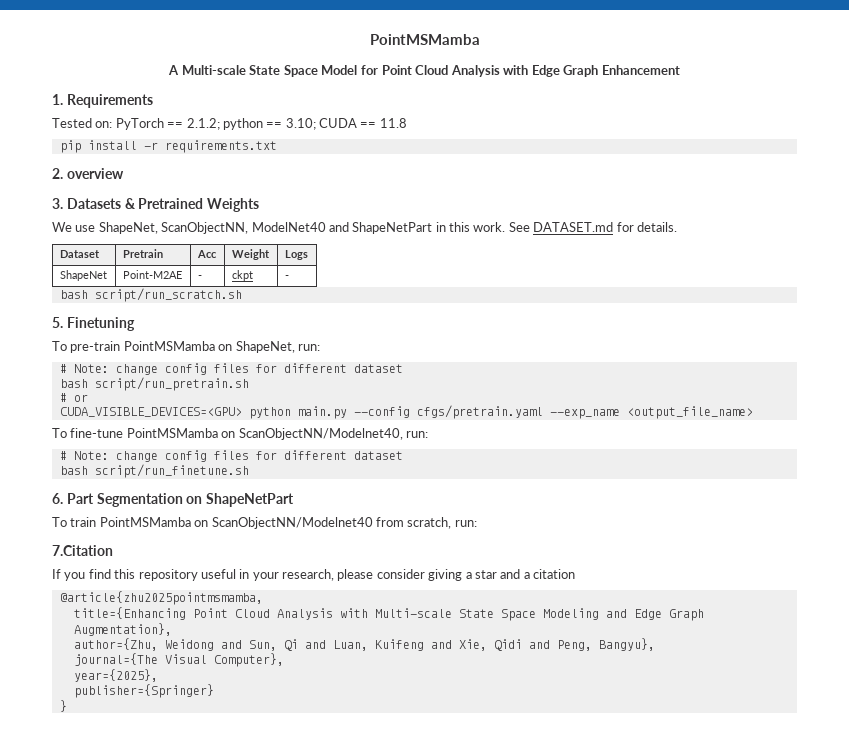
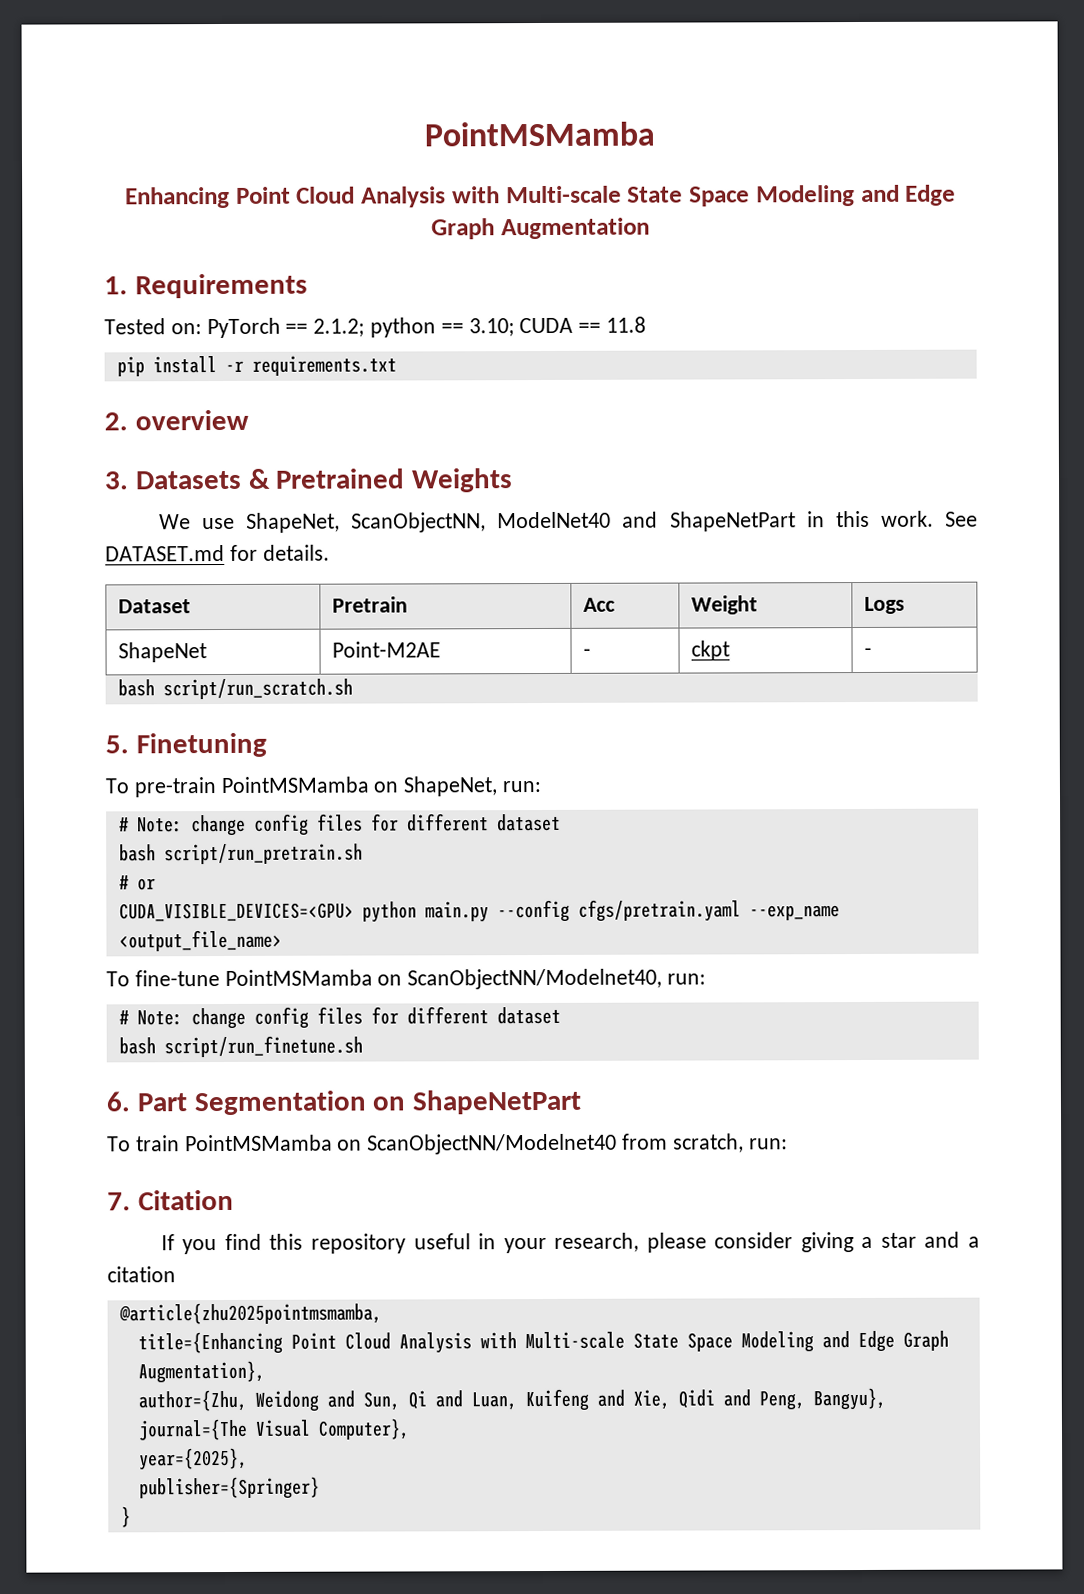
- A Multi-scale State Space Model for Point Cloud Analysis with Edge Graph Enhancement
+ Enhancing Point Cloud Analysis with Multi-scale State Space Modeling and Edge Graph Augmentation
- 7.Citation
+ 7. Citation

